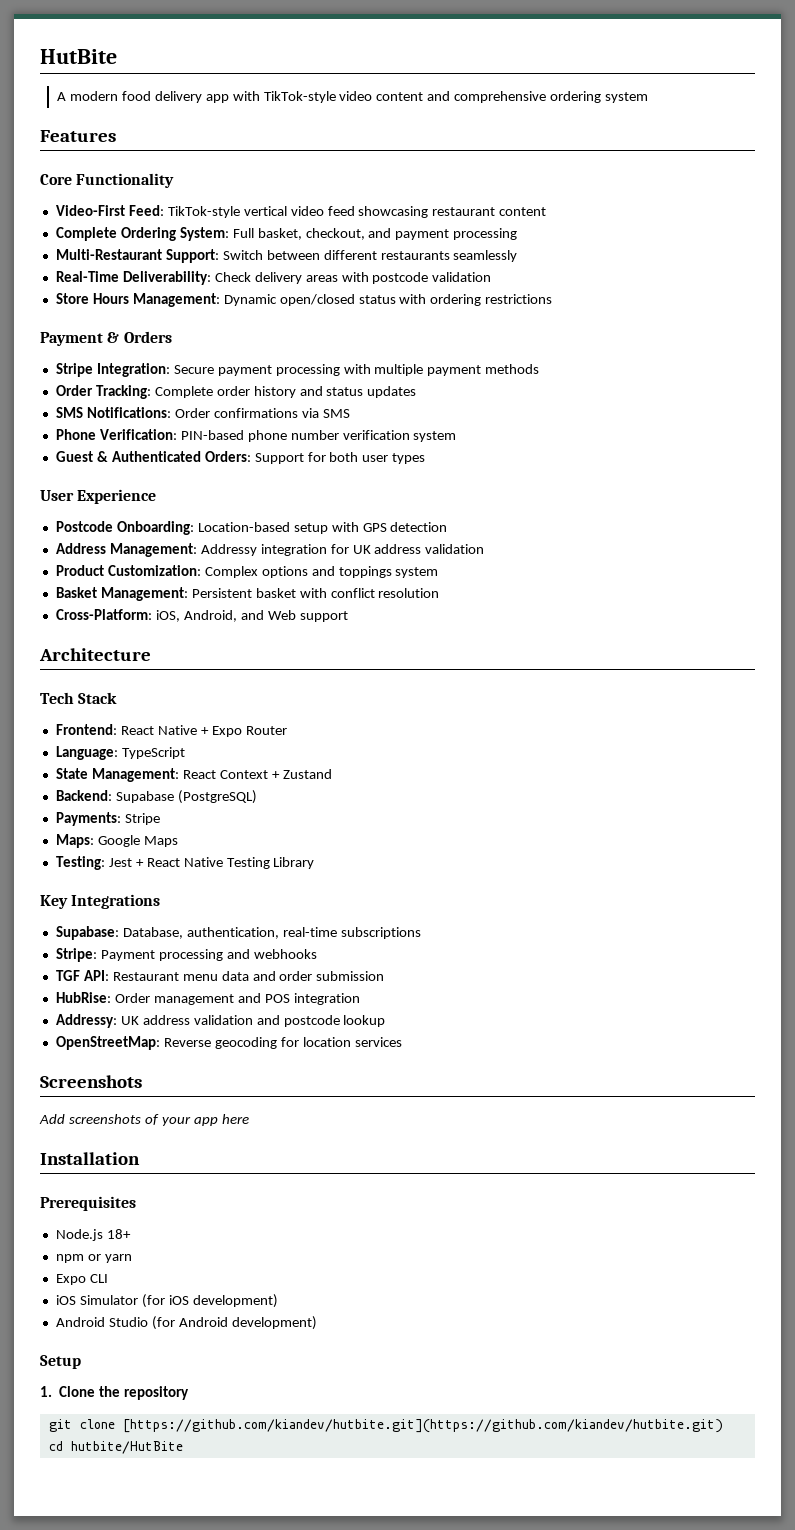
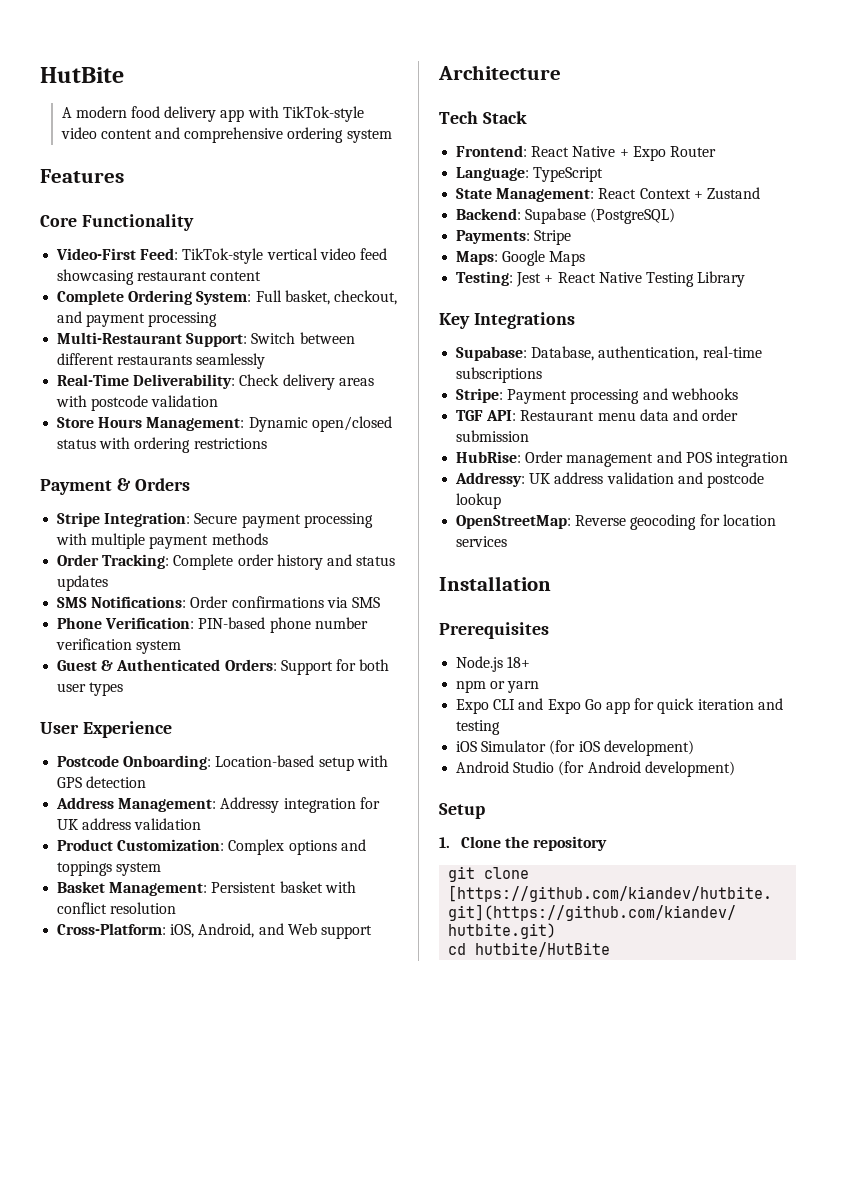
- Screenshots
- Add screenshots of your app here
- Expo CLI
+ Expo CLI and Expo Go app for quick iteration and testing

